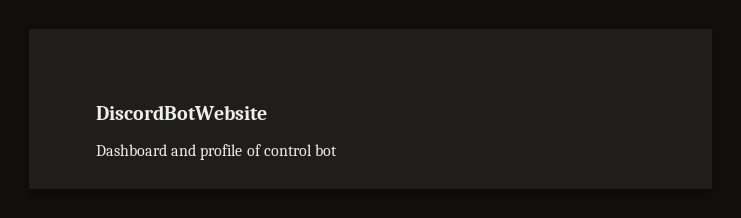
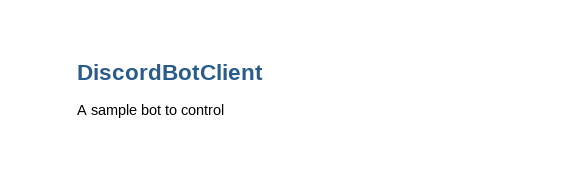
- DiscordBotWebsite
- Dashboard and profile of control bot
+ DiscordBotClient
+ A sample bot to control

